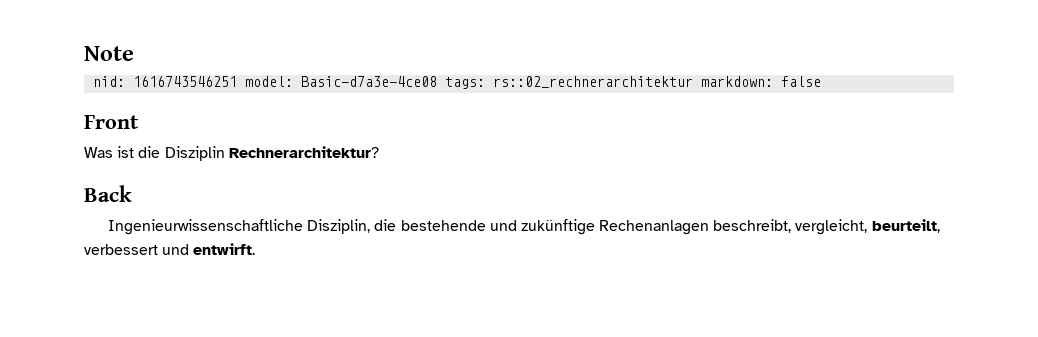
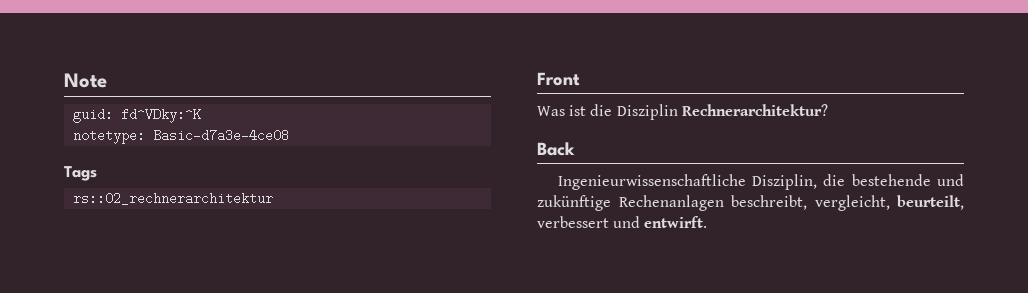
- nid: 1616743546251 model: Basic-d7a3e-4ce08 tags: rs::02_rechnerarchitektur markdown: false
+ guid: fd^VDky:^K
+ notetype: Basic-d7a3e-4ce08
+ Tags
+ rs::02_rechnerarchitektur

